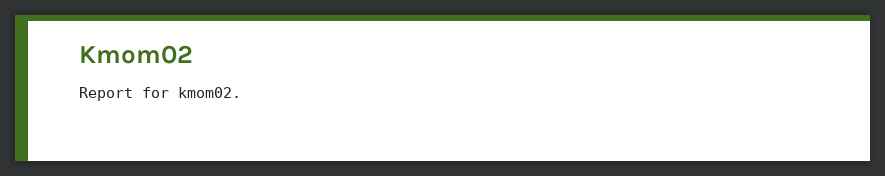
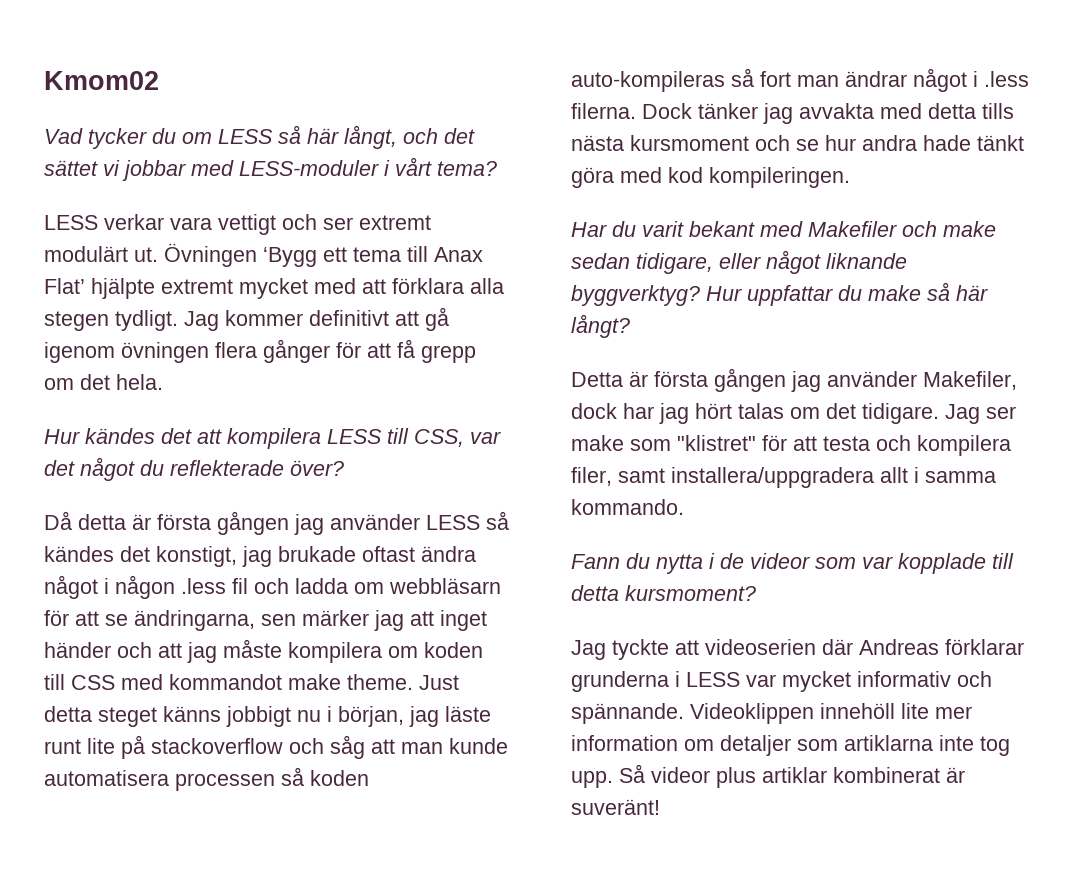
- Report for kmom02.
+ Vad tycker du om LESS så här långt, och det sättet vi jobbar med LESS-moduler i vårt tema?
+ LESS verkar vara vettigt och ser extremt modulärt ut. Övningen ‘Bygg ett tema till Anax Flat’ hjälpte extremt mycket med att förklara alla stegen tydligt. Jag kommer definitivt att gå igenom övningen flera gånger för att få grepp om det hela.
+ Hur kändes det att kompilera LESS till CSS, var det något du reflekterade över?
+ Då detta är första gången jag använder LESS så kändes det konstigt, jag brukade oftast ändra något i någon .less fil och ladda om webbläsarn för att se ändringarna, sen märker jag att inget händer och att jag måste kompilera om koden till CSS med kommandot make theme. Just detta steget känns jobbigt nu i början, jag läste runt lite på stackoverflow och såg att man kunde automatisera processen så koden auto-kompileras så fort man ändrar något i .less filerna. Dock tänker jag avvakta med detta tills nästa kursmoment och se hur andra hade tänkt göra med kod kompileringen.
+ Har du varit bekant med Makefiler och make sedan tidigare, eller något liknande byggverktyg? Hur uppfattar du make så här långt?
+ Detta är första gången jag använder Makefiler, dock har jag hört talas om det tidigare. Jag ser make som "klistret" för att testa och kompilera filer, samt installera/uppgradera allt i samma kommando.
+ Fann du nytta i de videor som var kopplade till detta kursmoment?
+ Jag tyckte att videoserien där Andreas förklarar grunderna i LESS var mycket informativ och spännande. Videoklippen innehöll lite mer information om detaljer som artiklarna inte tog upp. Så videor plus artiklar kombinerat är suveränt!

